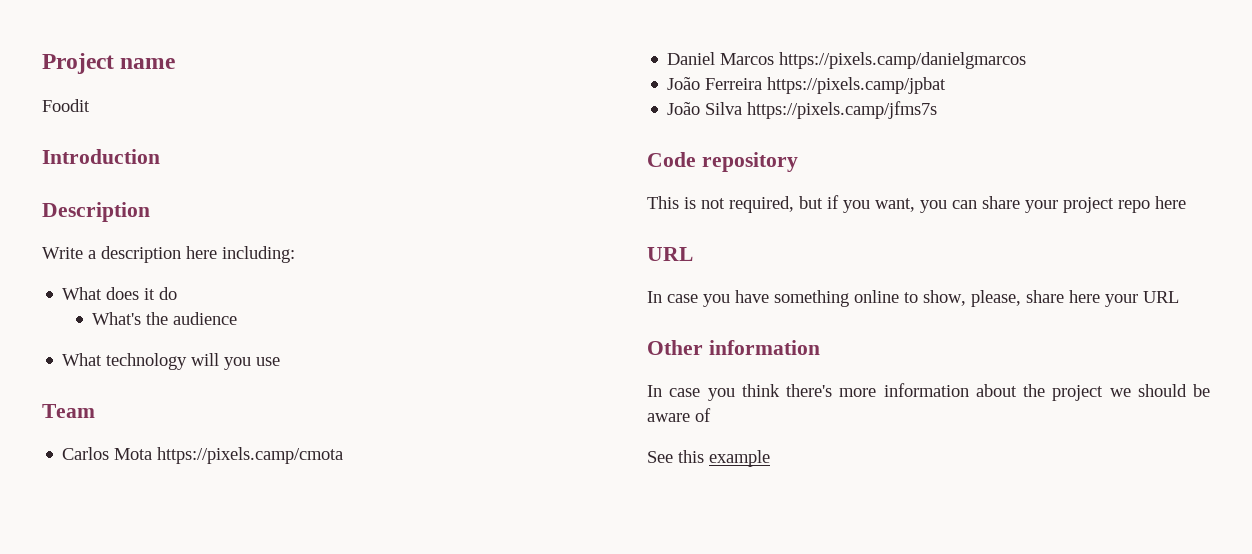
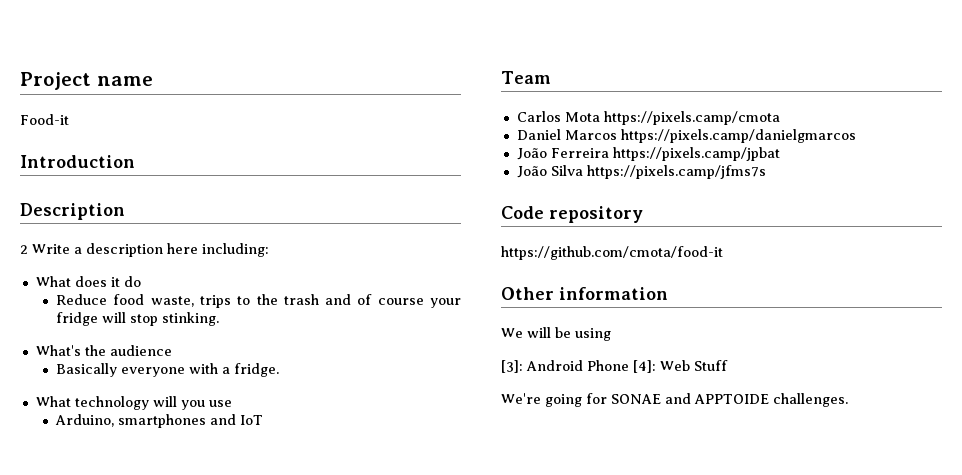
- Foodit
+ Food-it
- Write a description here including:
+ 2 Write a description here including:
+ Reduce food waste, trips to the trash and of course your fridge will stop stinking.
  What's the audience
+ Basically everyone with a fridge.
+ Arduino, smartphones and IoT
- This is not required, but if you want, you can share your project repo here
- URL
- In case you have something online to show, please, share here your URL
+ https://github.com/cmota/food-it
  Other information
- In case you think there's more information about the project we should be aware of
- See this example
+ We will be using
+ [3]: Android Phone [4]: Web Stuff
+ We're going for SONAE and APPTOIDE challenges.

